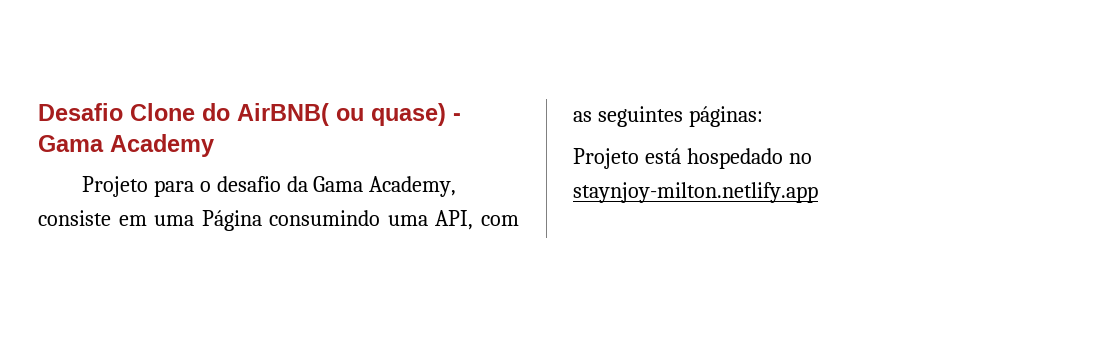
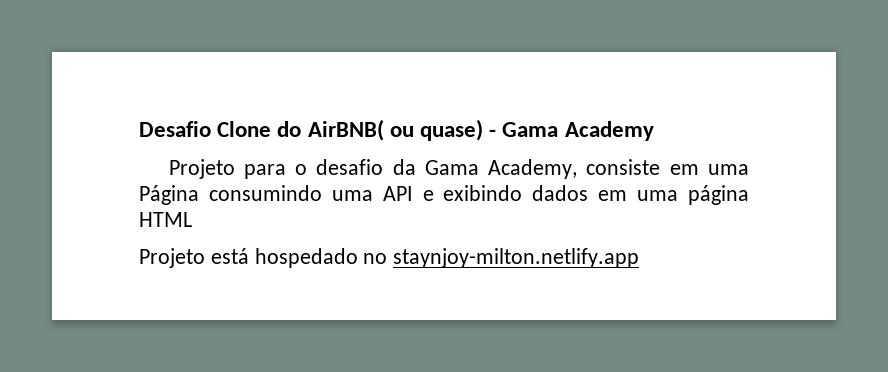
- Projeto para o desafio da Gama Academy, consiste em uma Página consumindo uma API, com as seguintes páginas:
+ Projeto para o desafio da Gama Academy, consiste em uma Página consumindo uma API e exibindo dados em uma página HTML

